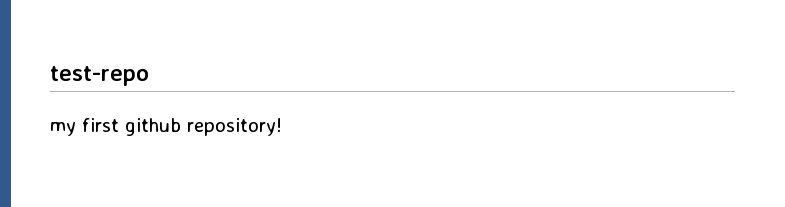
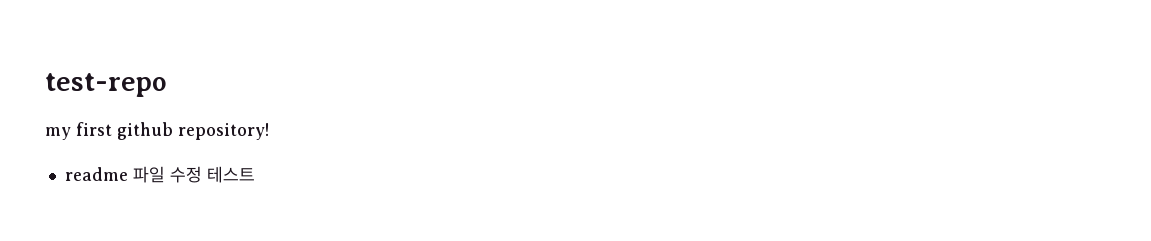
+ readme 파일 수정 테스트

